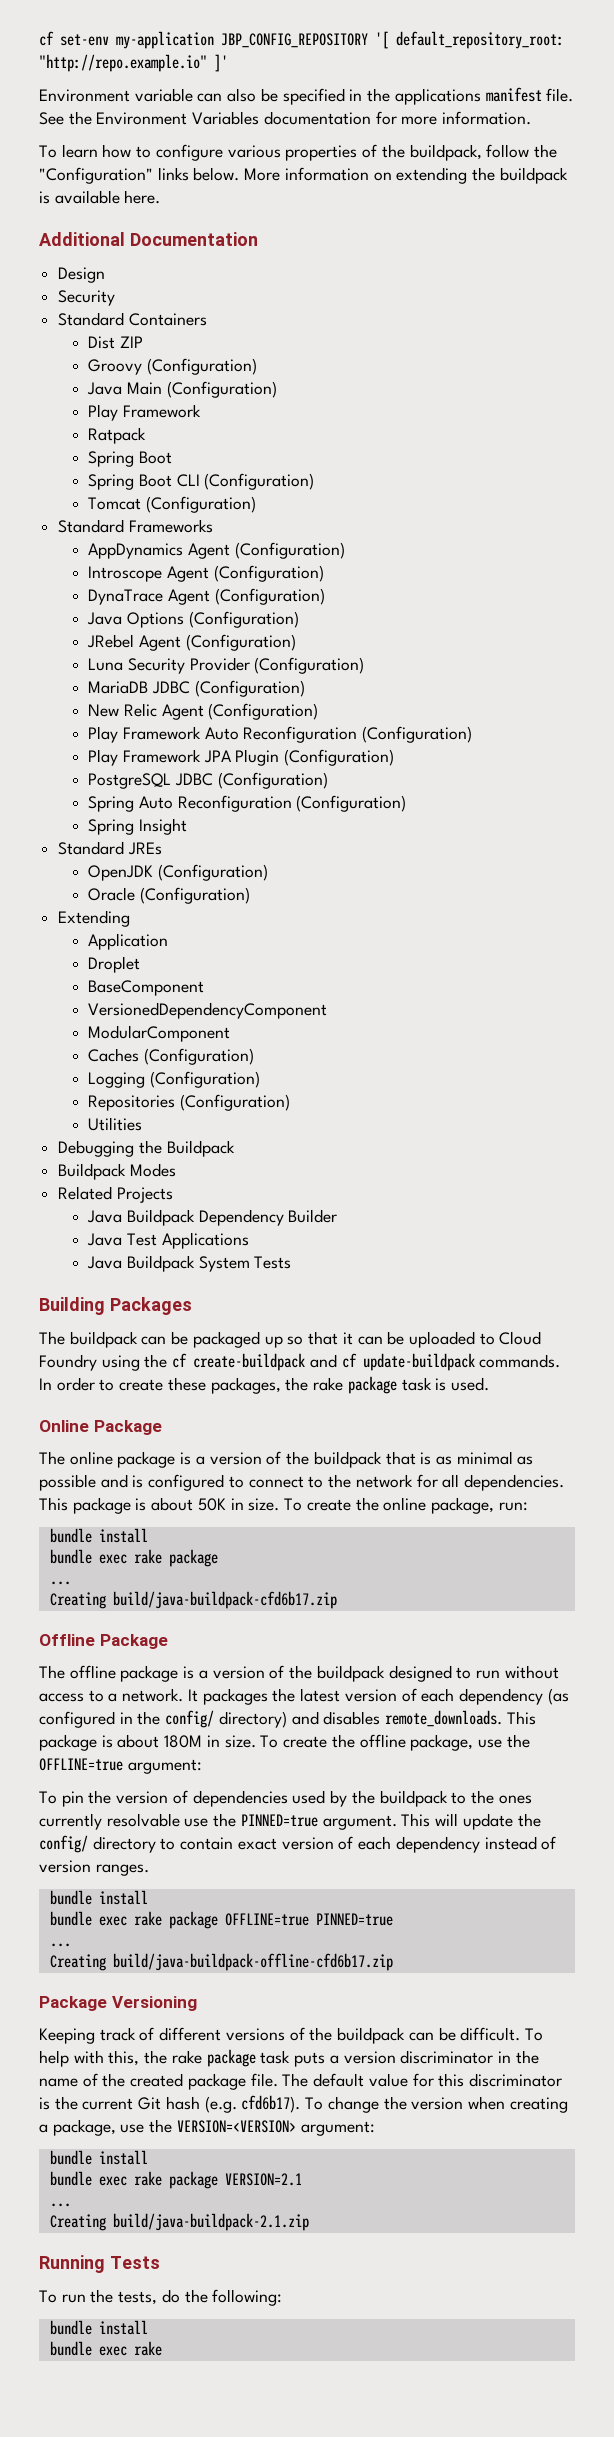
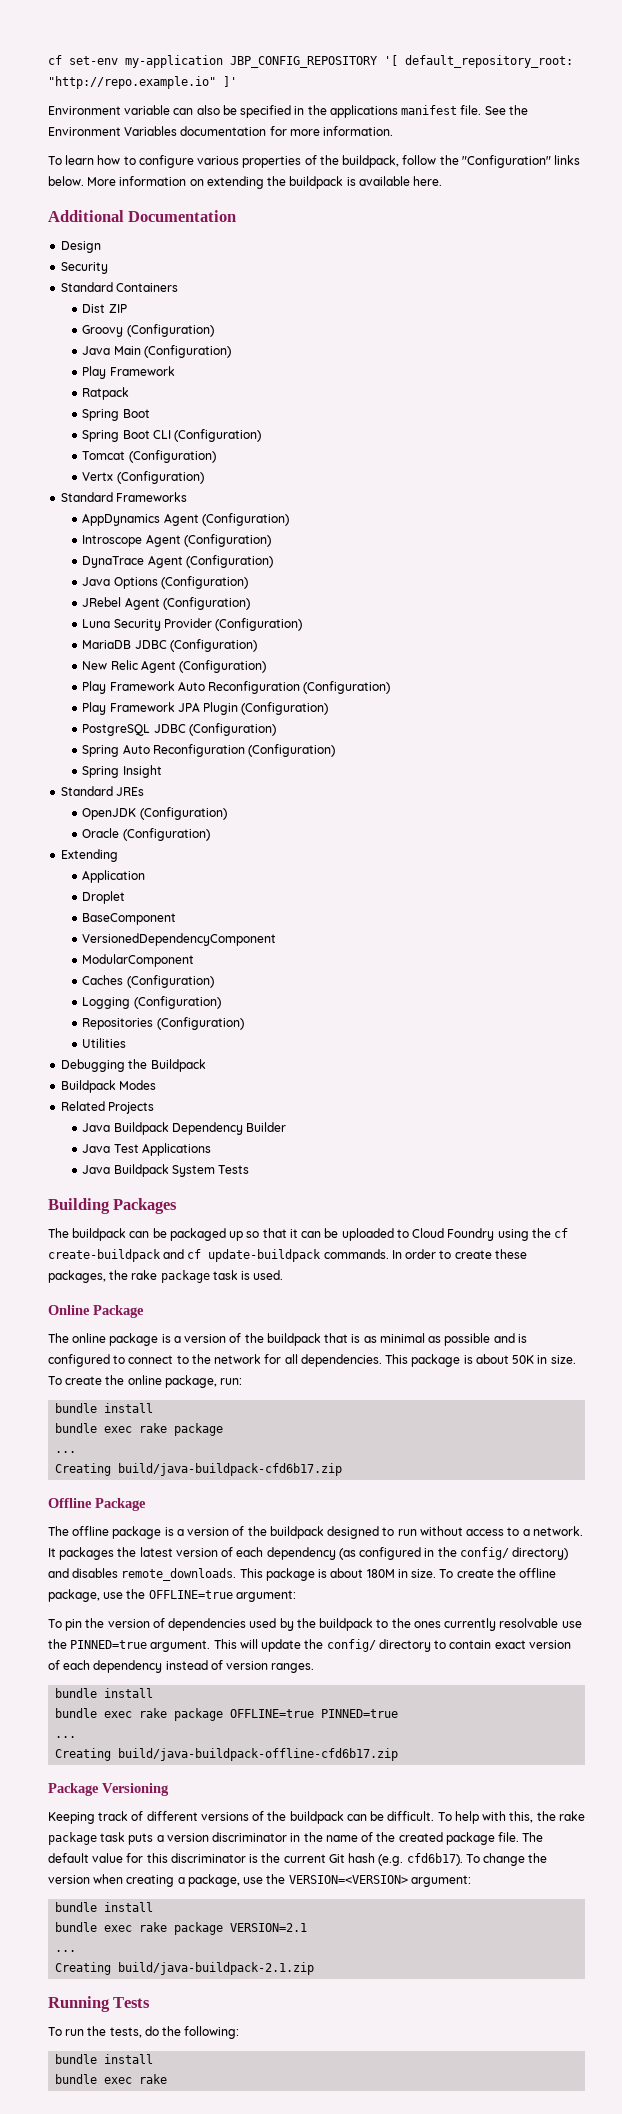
+ Vertx (Configuration)

